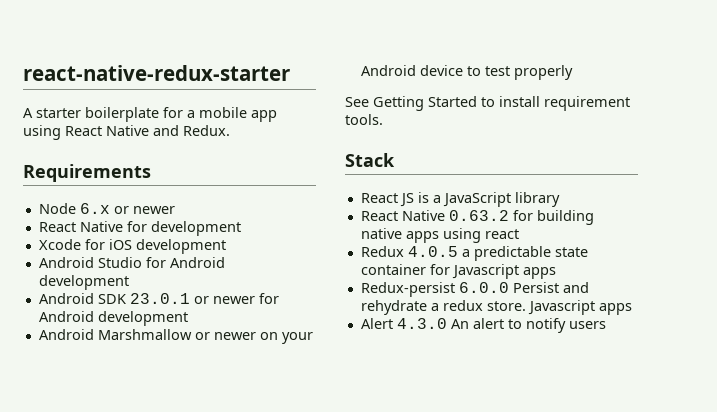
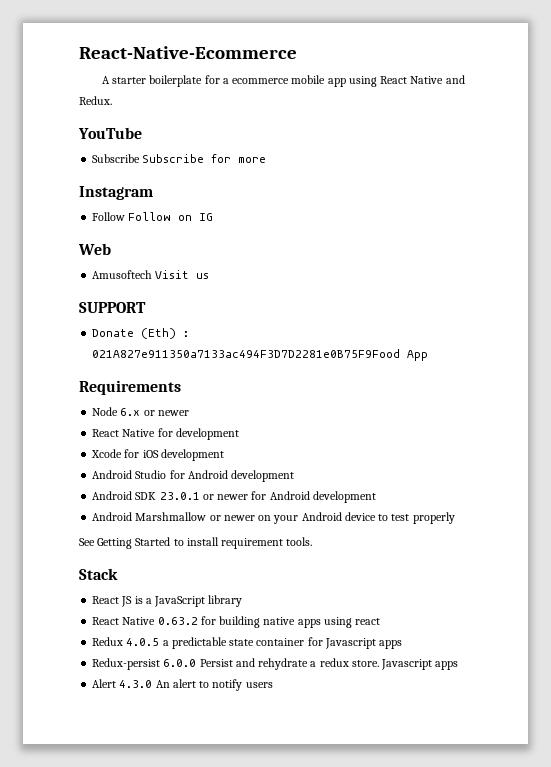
- react-native-redux-starter
+ React-Native-Ecommerce
- A starter boilerplate for a mobile app using React Native and Redux.
+ A starter boilerplate for a ecommerce mobile app using React Native and Redux.
+ YouTube
+ Subscribe Subscribe for more
+ Instagram
+ Follow Follow on IG
+ Web
+ Amusoftech Visit us
+ SUPPORT
+ Donate (Eth) : 021A827e911350a7133ac494F3D7D2281e0B75F9Food App

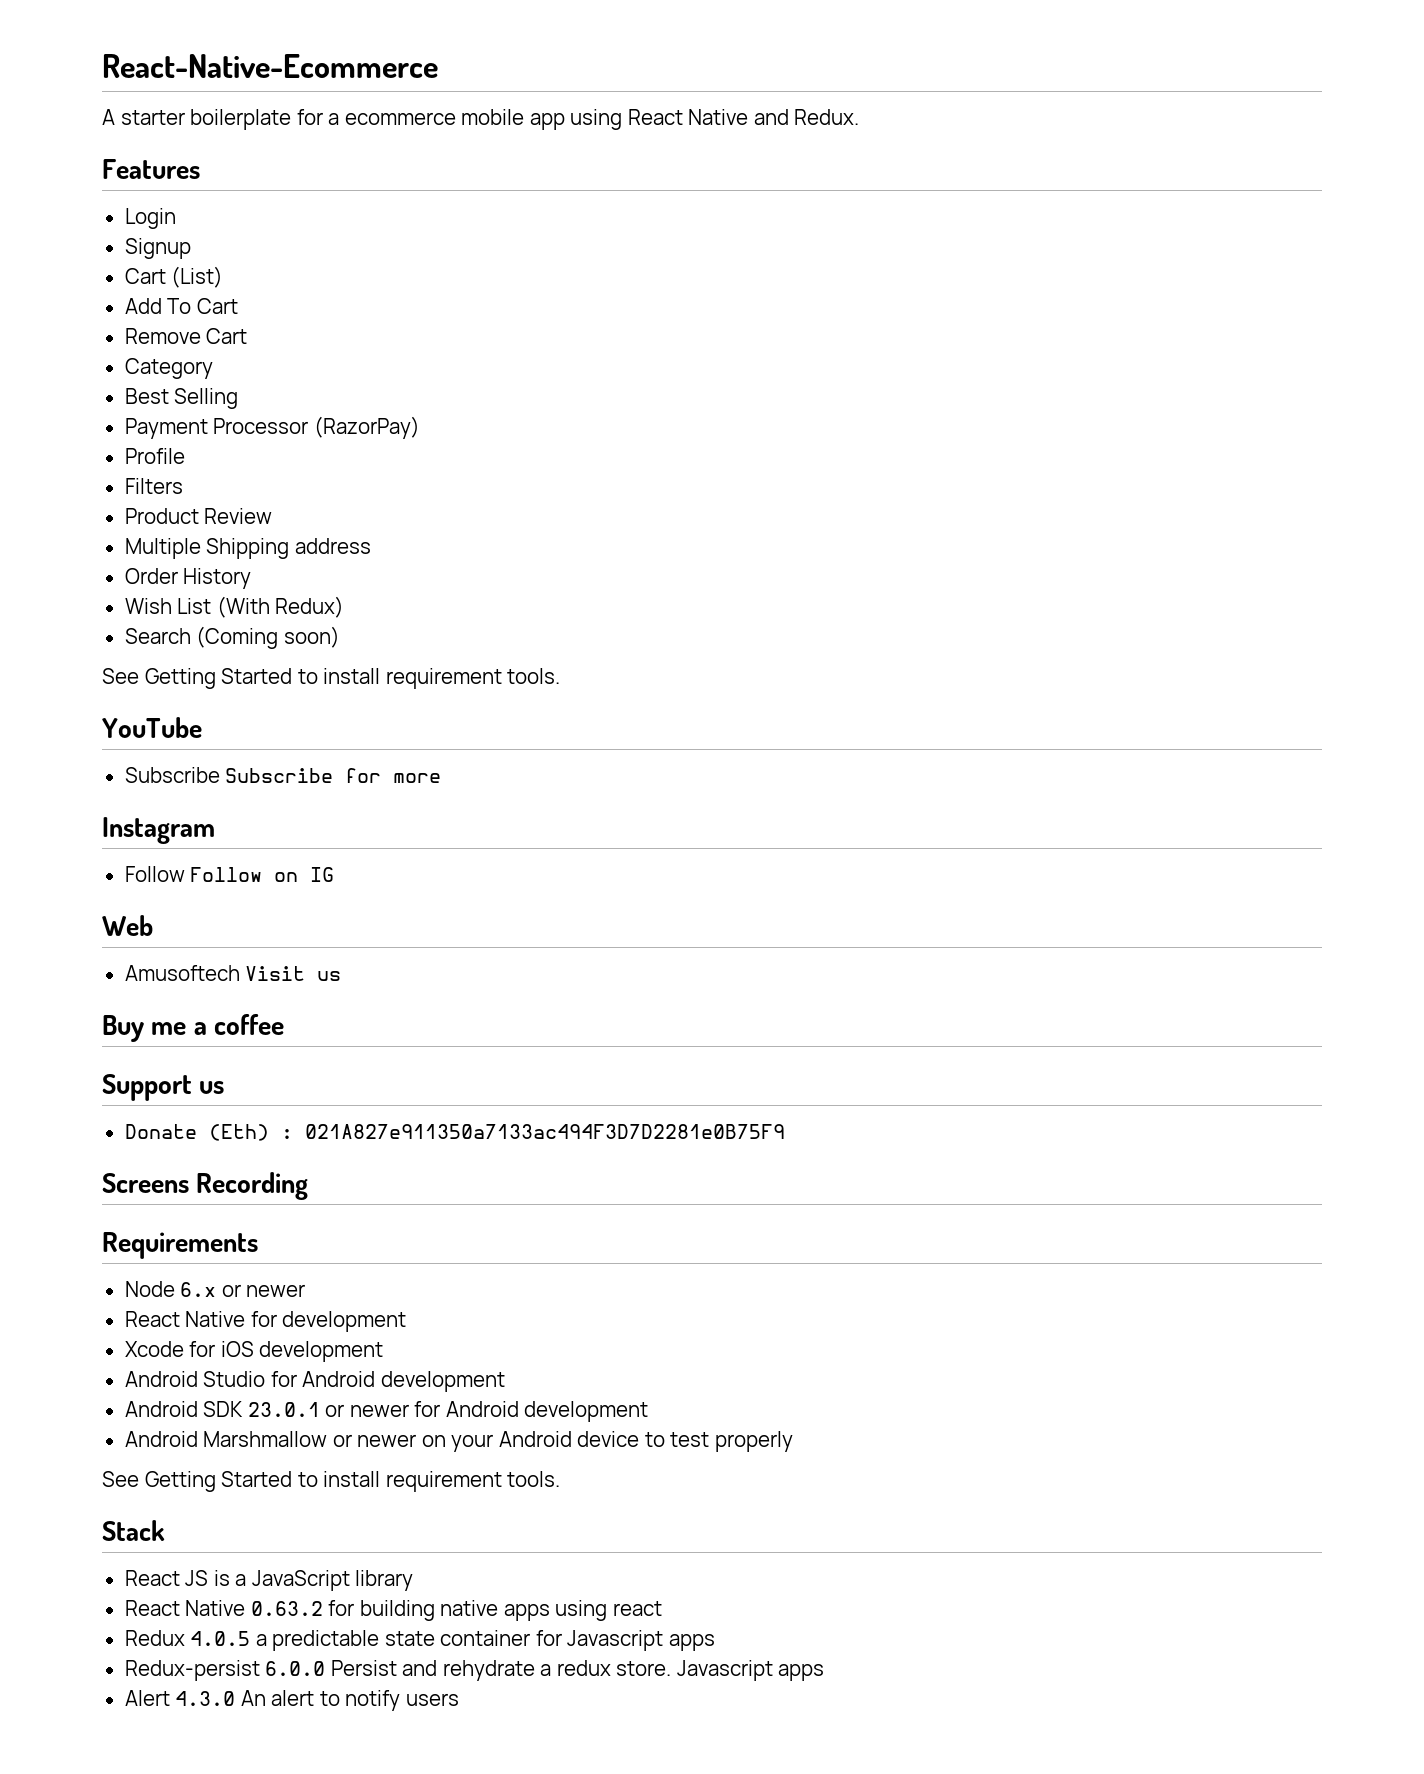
+ Features
+ Login
+ Signup
+ Cart (List)
+ Add To Cart
+ Remove Cart
+ Category
+ Best Selling
+ Payment Processor (RazorPay)
+ Profile
+ Filters
+ Product Review
+ Multiple Shipping address
+ Order History
+ Wish List (With Redux)
+ Search (Coming soon)
+ See Getting Started to install requirement tools.
- SUPPORT
+ Buy me a coffee
+ Support us
- Donate (Eth) : 021A827e911350a7133ac494F3D7D2281e0B75F9Food App
+ Donate (Eth) : 021A827e911350a7133ac494F3D7D2281e0B75F9
+ Screens Recording

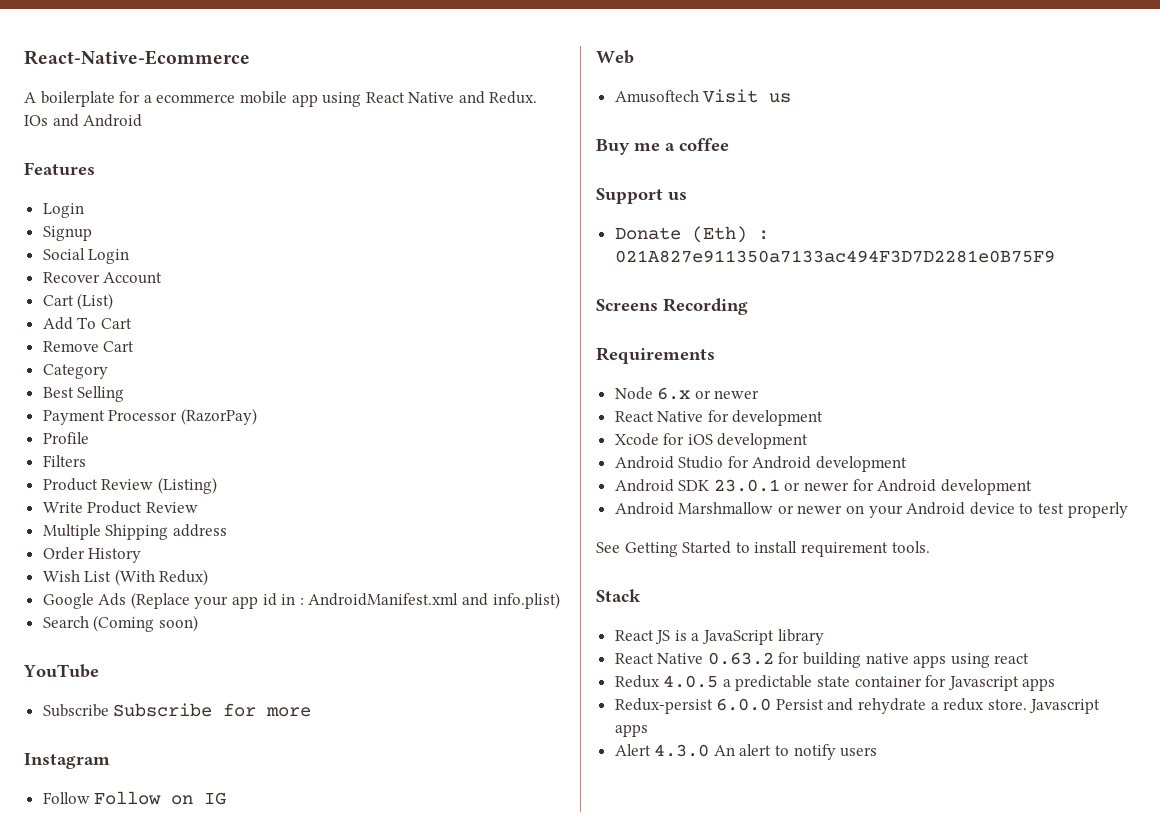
- A starter boilerplate for a ecommerce mobile app using React Native and Redux.
+ A boilerplate for a ecommerce mobile app using React Native and Redux. IOs and Android
+ Social Login
+ Recover Account
- Product Review
+ Product Review (Listing)
+ Write Product Review
+ Google Ads (Replace your app id in : AndroidManifest.xml and info.plist)
  Search (Coming soon)
- See Getting Started to install requirement tools.

